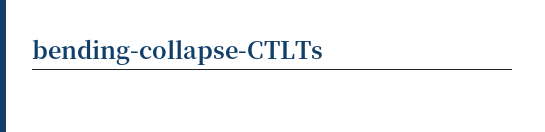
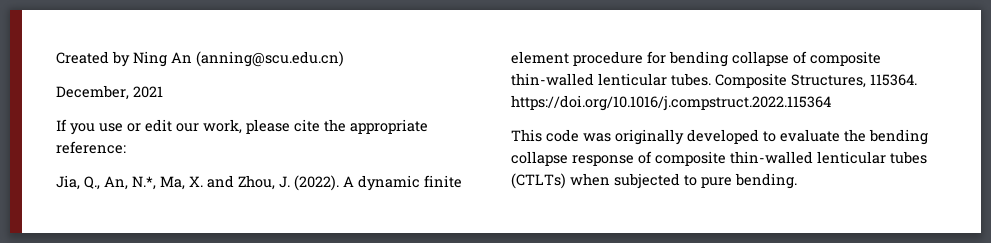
- bending-collapse-CTLTs
+ Created by Ning An (anning@scu.edu.cn)
+ December, 2021
+ If you use or edit our work, please cite the appropriate reference:
+ Jia, Q., An, N.*, Ma, X. and Zhou, J. (2022). A dynamic finite element procedure for bending collapse of composite thin-walled lenticular tubes. Composite Structures, 115364. https://doi.org/10.1016/j.compstruct.2022.115364
+ This code was originally developed to evaluate the bending collapse response of composite thin-walled lenticular tubes (CTLTs) when subjected to pure bending.

